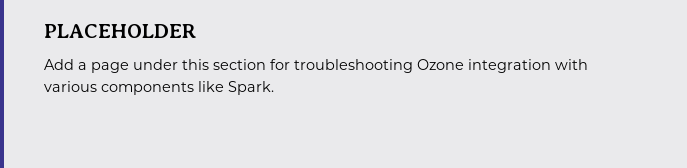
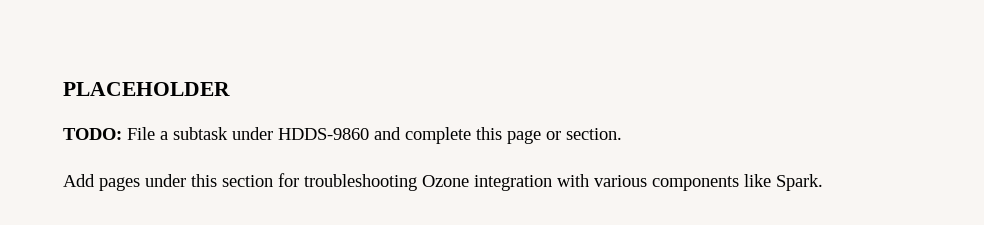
+ TODO: File a subtask under HDDS-9860 and complete this page or section.
- Add a page under this section for troubleshooting Ozone integration with various components like Spark.
+ Add pages under this section for troubleshooting Ozone integration with various components like Spark.

